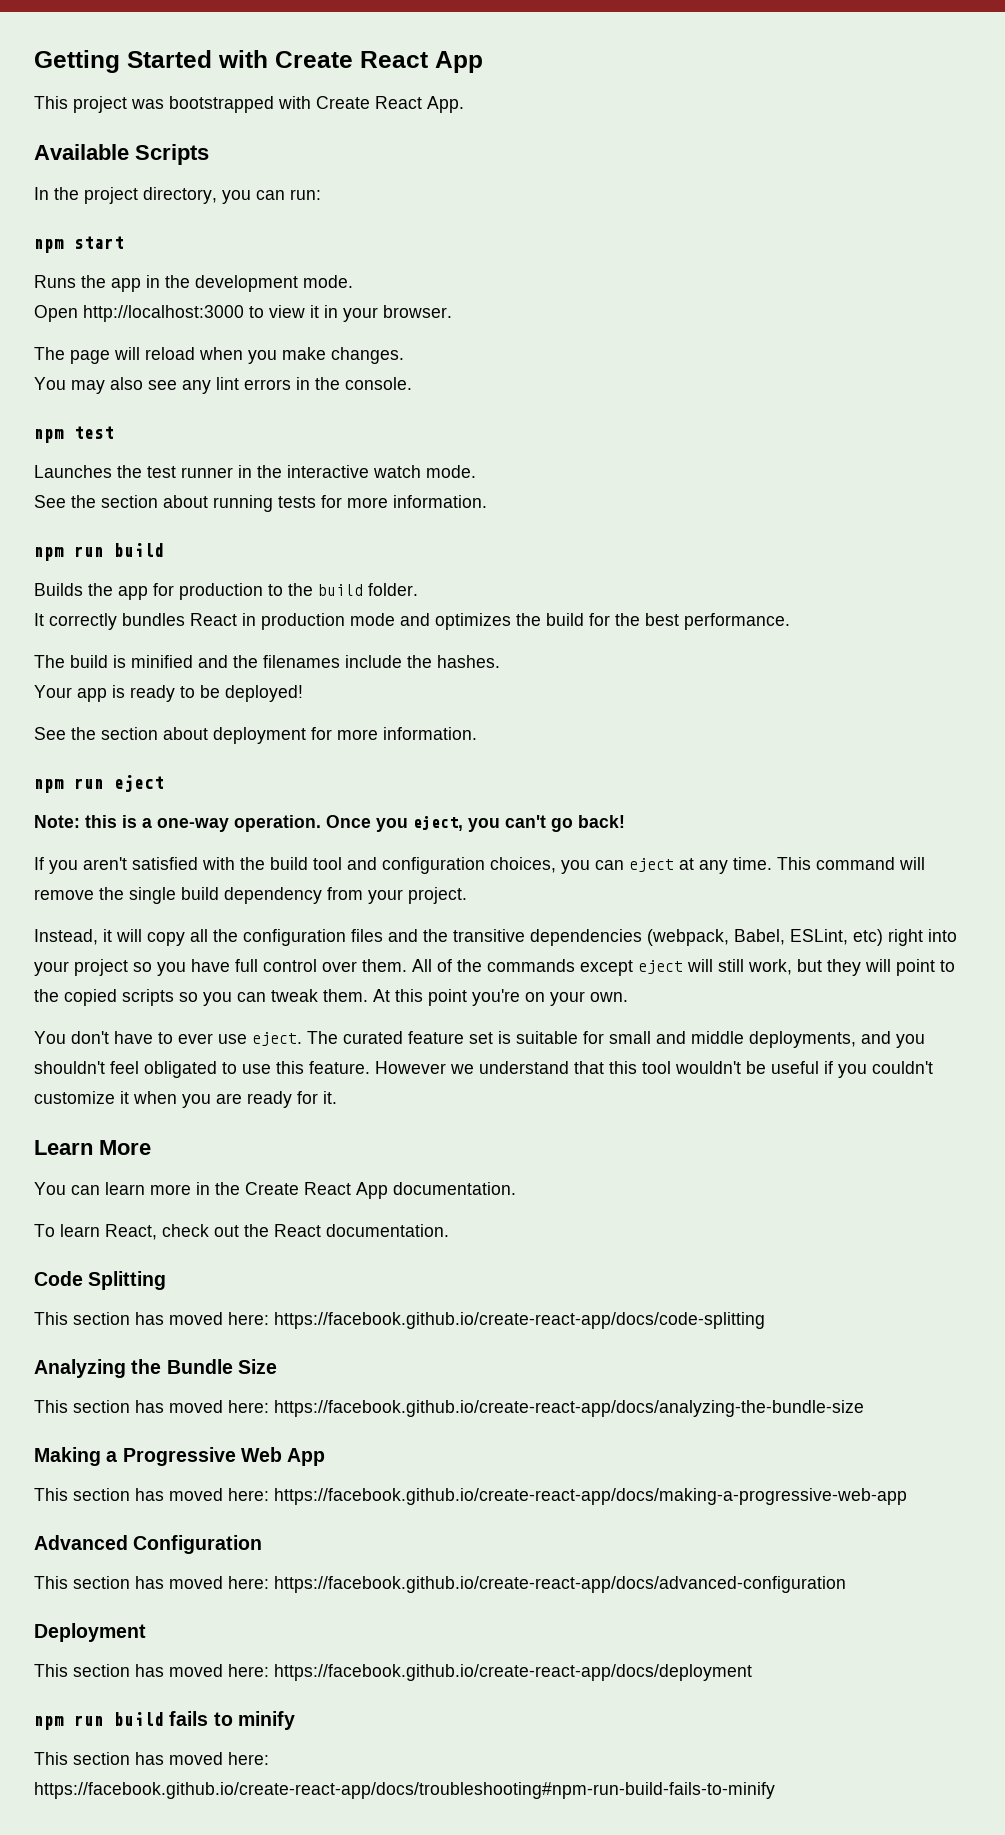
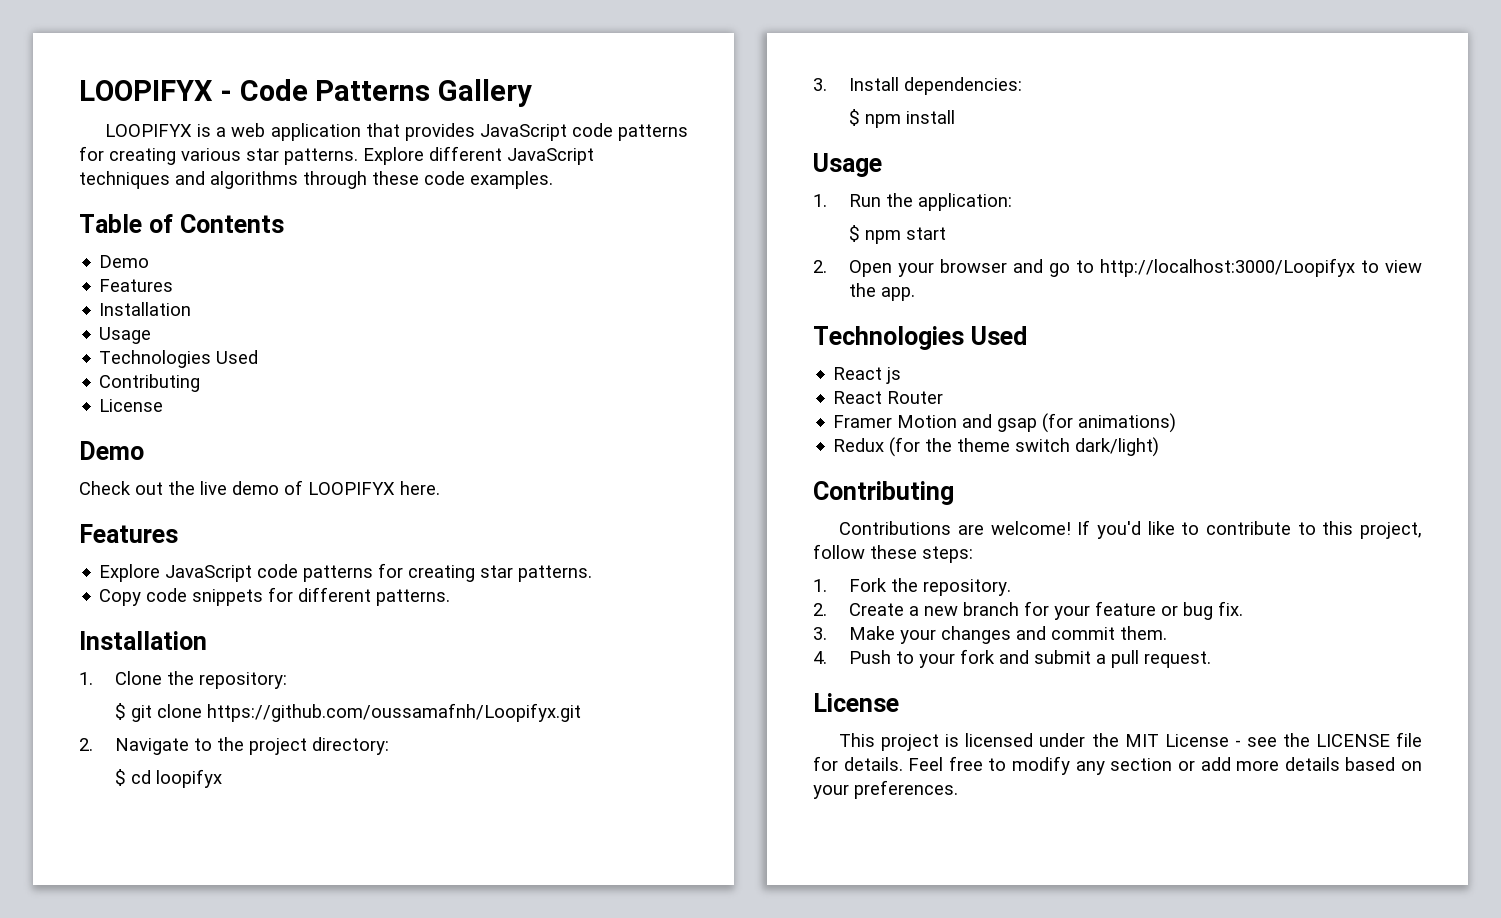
- Getting Started with Create React App
- This project was bootstrapped with Create React App.
- Available Scripts
- In the project directory, you can run:
- npm start
- Runs the app in the development mode.
- Open http://localhost:3000 to view it in your browser.
- The page will reload when you make changes.
- You may also see any lint errors in the console.
- npm test
- Launches the test runner in the interactive watch mode.
- See the section about running tests for more information.
- npm run build
- Builds the app for production to the build folder.
- It correctly bundles React in production mode and optimizes the build for the best performance.
- The build is minified and the filenames include the hashes.
- Your app is ready to be deployed!
- See the section about deployment for more information.
- npm run eject
- Note: this is a one-way operation. Once you eject, you can't go back!
- If you aren't satisfied with the build tool and configuration choices, you can eject at any time. This command will remove the single build dependency from your project.
- Instead, it will copy all the configuration files and the transitive dependencies (webpack, Babel, ESLint, etc) right into your project so you have full control over them. All of the commands except eject will still work, but they will point to the copied scripts so you can tweak them. At this point you're on your own.
- You don't have to ever use eject. The curated feature set is suitable for small and middle deployments, and you shouldn't feel obligated to use this feature. However we understand that this tool wouldn't be useful if you couldn't customize it when you are ready for it.
- Learn More
- You can learn more in the Create React App documentation.
- To learn React, check out the React documentation.
- Code Splitting
- This section has moved here: https://facebook.github.io/create-react-app/docs/code-splitting
- Analyzing the Bundle Size
- This section has moved here: https://facebook.github.io/create-react-app/docs/analyzing-the-bundle-size
- Making a Progressive Web App
- This section has moved here: https://facebook.github.io/create-react-app/docs/making-a-progressive-web-app
- Advanced Configuration
- This section has moved here: https://facebook.github.io/create-react-app/docs/advanced-configuration
- Deployment
- This section has moved here: https://facebook.github.io/create-react-app/docs/deployment
- npm run build fails to minify
- This section has moved here: https://facebook.github.io/create-react-app/docs/troubleshooting#npm-run-build-fails-to-minify
+ LOOPIFYX - Code Patterns Gallery
+ LOOPIFYX is a web application that provides JavaScript code patterns for creating various star patterns. Explore different JavaScript techniques and algorithms through these code examples.
+ Table of Contents
+ Demo
+ Features
+ Installation
+ Usage
+ Technologies Used
+ Contributing
+ License
+ Demo
+ Check out the live demo of LOOPIFYX here.
+ Features
+ Explore JavaScript code patterns for creating star patterns.
+ Copy code snippets for different patterns.
+ Installation
+ 1. Clone the repository:
+ $ git clone https://github.com/oussamafnh/Loopifyx.git
+ 2. Navigate to the project directory:
+ $ cd loopifyx
+ 3. Install dependencies:
+ $ npm install
+ Usage
+ 1. Run the application:
+ $ npm start
+ 2. Open your browser and go to http://localhost:3000/Loopifyx to view the app.
+ Technologies Used
+ React js
+ React Router
+ Framer Motion and gsap (for animations)
+ Redux (for the theme switch dark/light)
+ Contributing
+ Contributions are welcome! If you'd like to contribute to this project, follow these steps:
+ 1. Fork the repository.
+ 2. Create a new branch for your feature or bug fix.
+ 3. Make your changes and commit them.
+ 4. Push to your fork and submit a pull request.
+ License
+ This project is licensed under the MIT License - see the LICENSE file for details. Feel free to modify any section or add more details based on your preferences.

